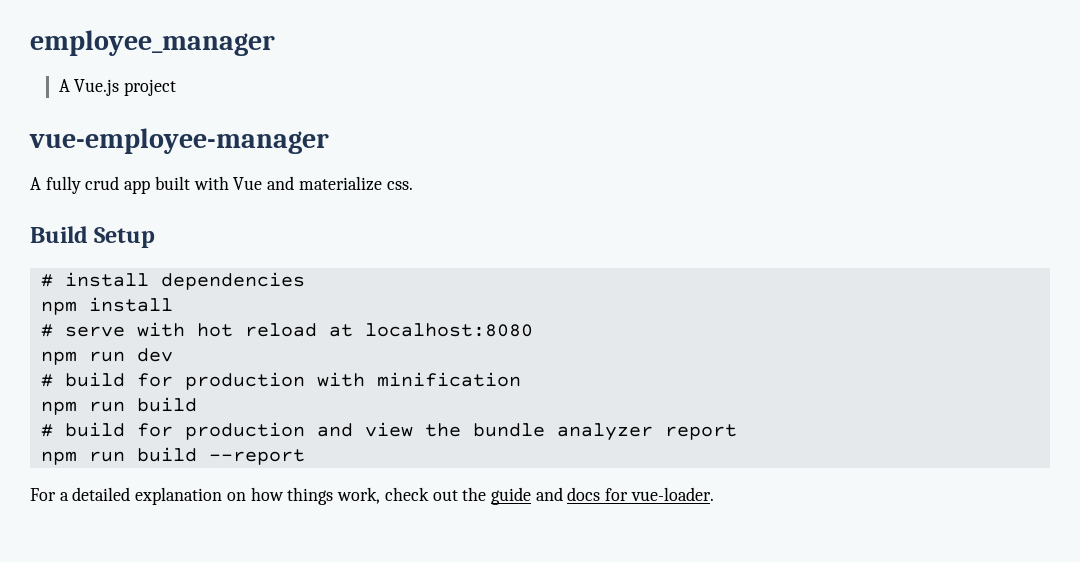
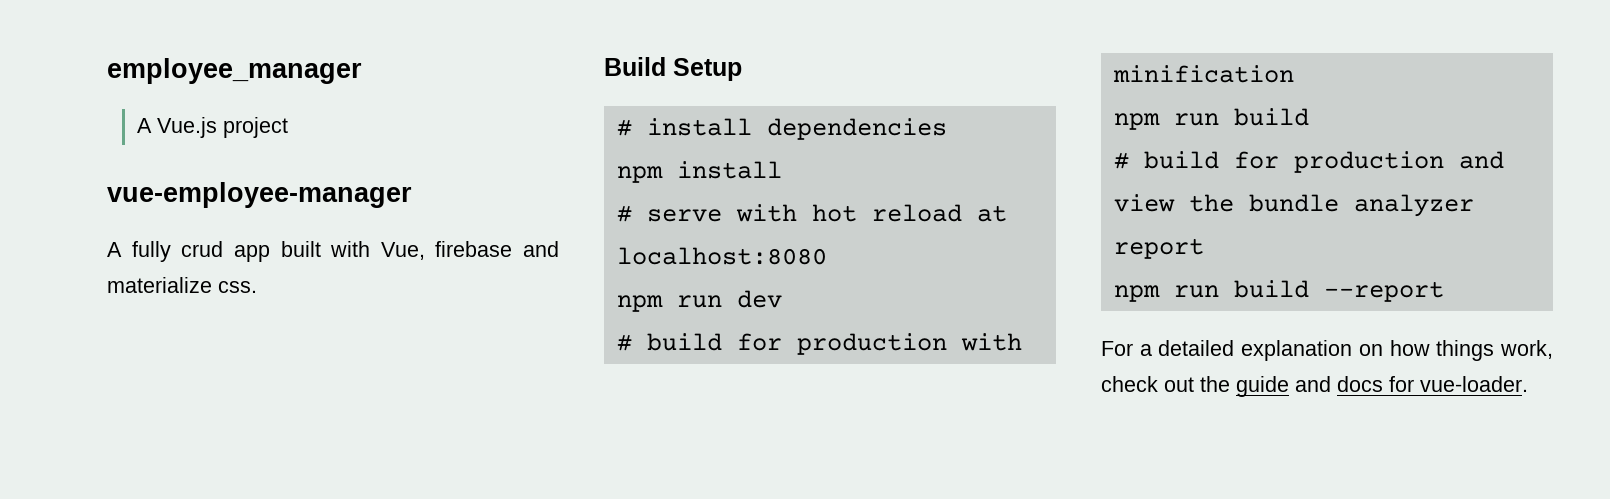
- A fully crud app built with Vue and materialize css.
+ A fully crud app built with Vue, firebase and materialize css.

